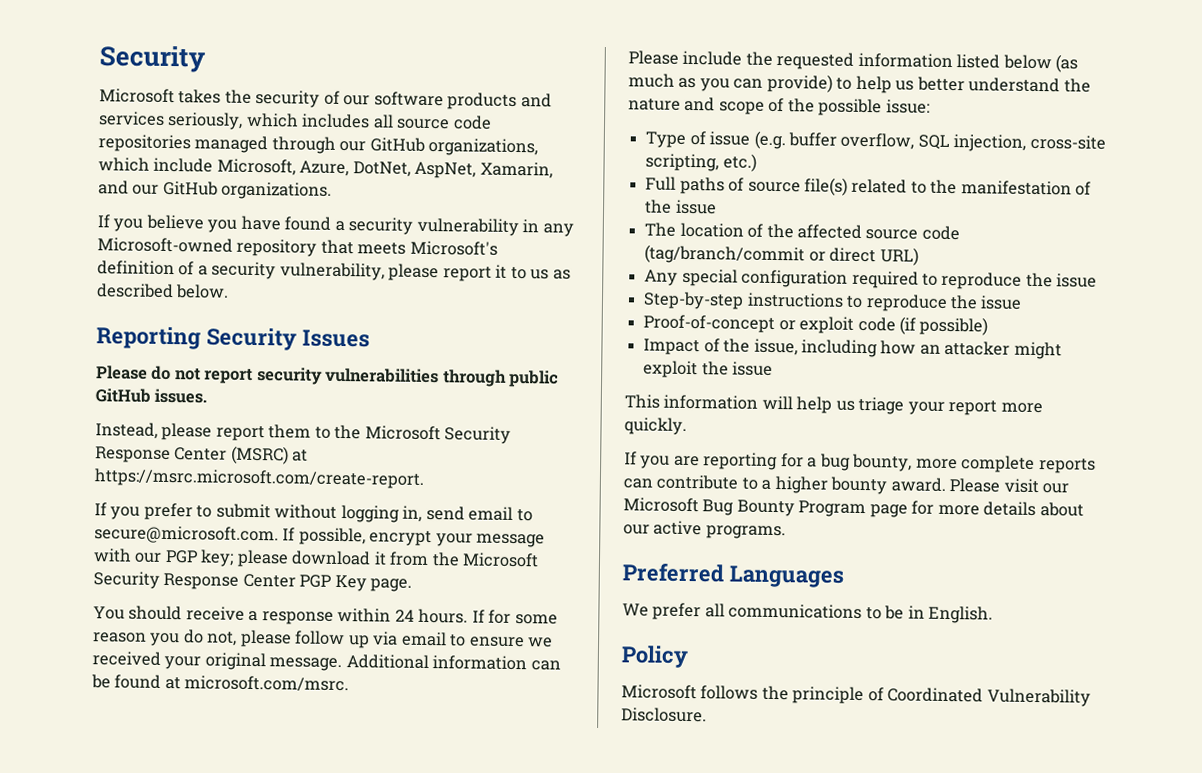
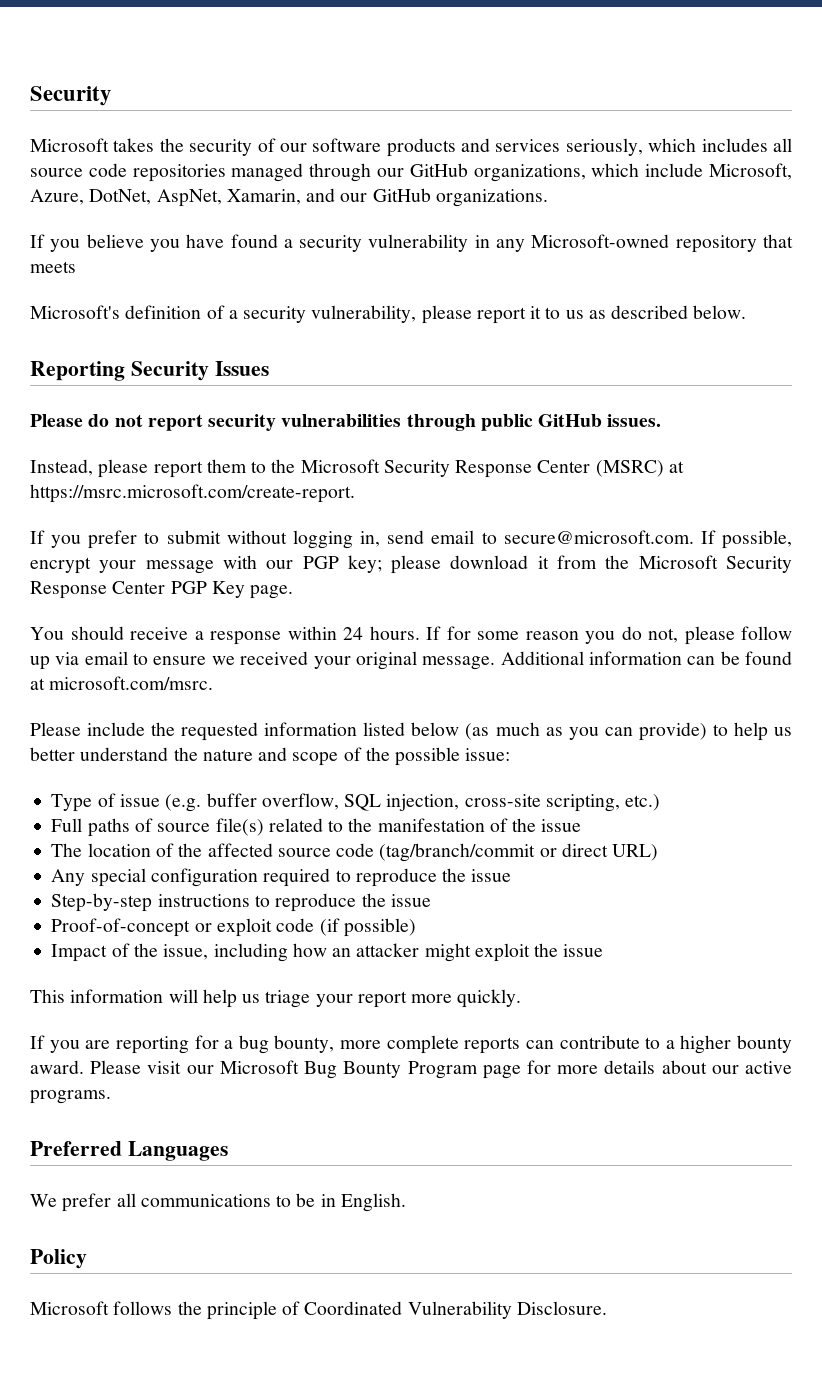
- If you believe you have found a security vulnerability in any Microsoft-owned repository that meets Microsoft's definition of a security vulnerability, please report it to us as described below.
+ If you believe you have found a security vulnerability in any Microsoft-owned repository that meets
+ Microsoft's definition of a security vulnerability, please report it to us as described below.

